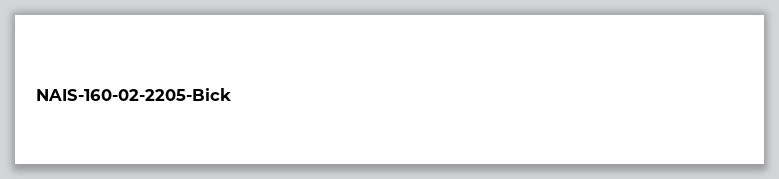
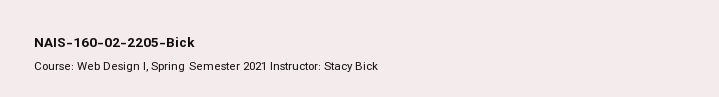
+ Course: Web Design I, Spring Semester 2021 Instructor: Stacy Bick

